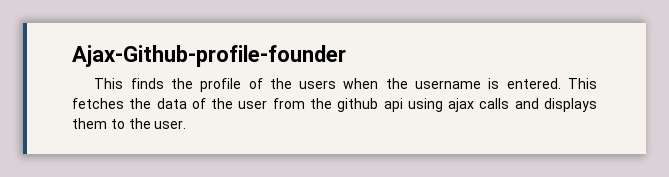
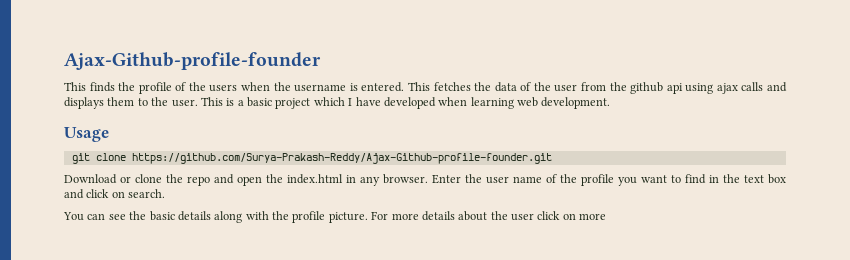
+ This is a basic project which I have developed when learning web development.
+ Usage
+ git clone https://github.com/Surya-Prakash-Reddy/Ajax-Github-profile-founder.git
+ Download or clone the repo and open the index.html in any browser. Enter the user name of the profile you want to find in the text box and click on search.
+ You can see the basic details along with the profile picture. For more details about the user click on more

